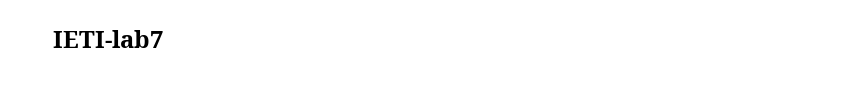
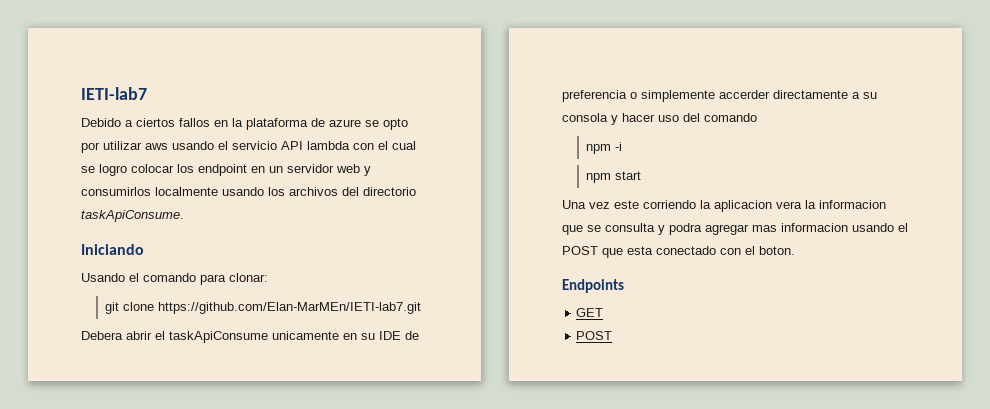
+ Debido a ciertos fallos en la plataforma de azure se opto por utilizar aws usando el servicio API lambda con el cual se logro colocar los endpoint en un servidor web y consumirlos localmente usando los archivos del directorio taskApiConsume.
+ Iniciando
+ Usando el comando para clonar:
+ git clone https://github.com/Elan-MarMEn/IETI-lab7.git
+ Debera abrir el taskApiConsume unicamente en su IDE de preferencia o simplemente accerder directamente a su consola y hacer uso del comando
+ npm -i
+ npm start
+ Una vez este corriendo la aplicacion vera la informacion que se consulta y podra agregar mas informacion usando el POST que esta conectado con el boton.
+ Endpoints
+ GET
+ POST

